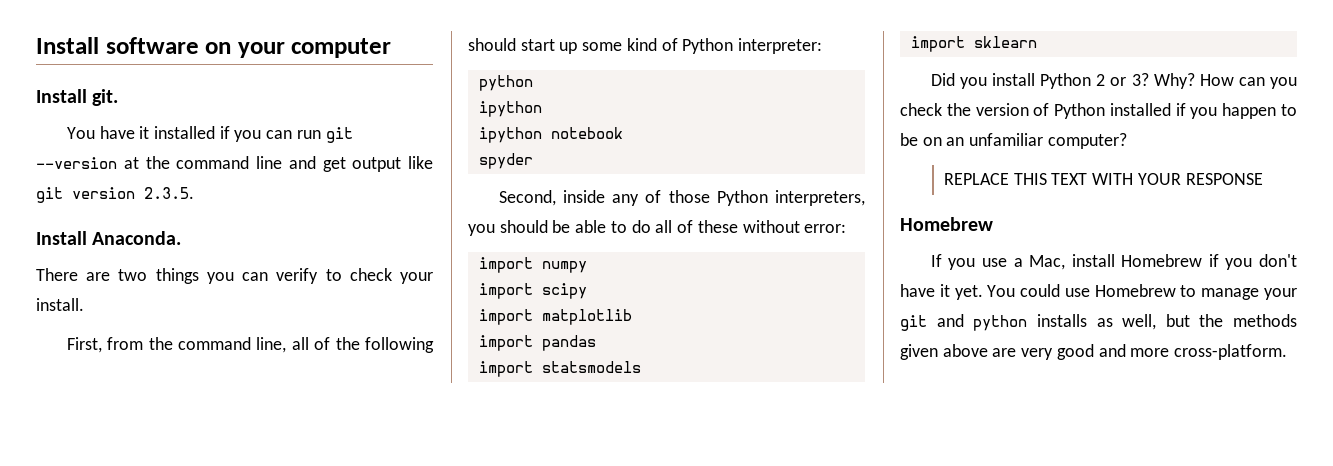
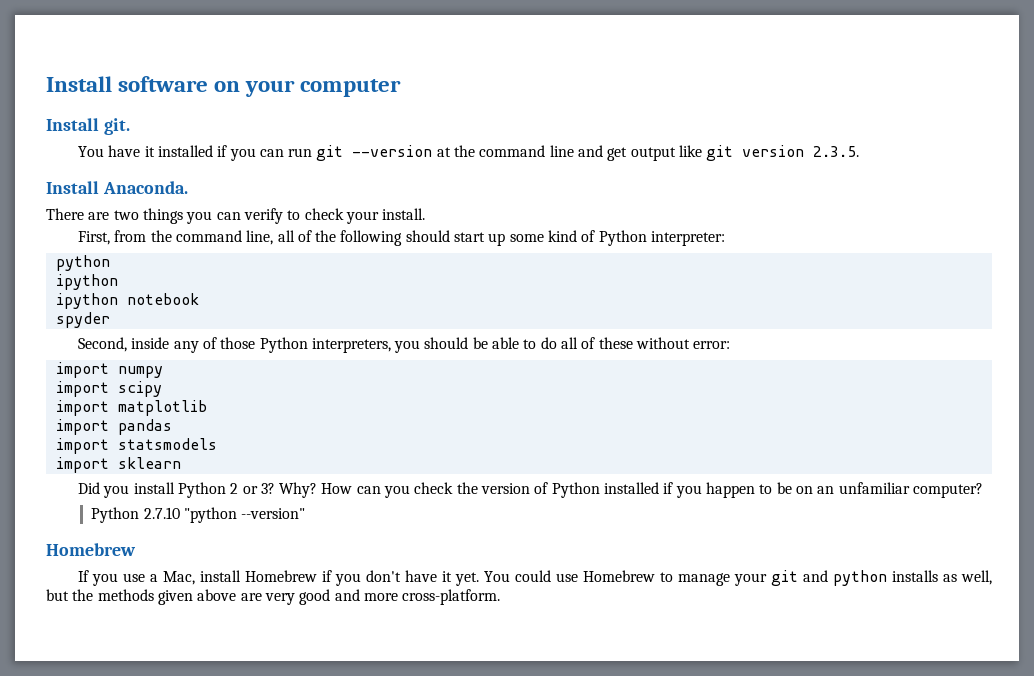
- REPLACE THIS TEXT WITH YOUR RESPONSE
+ Python 2.7.10 "python --version"

